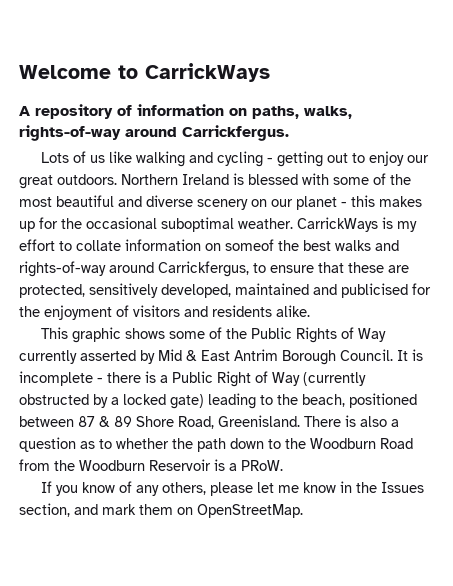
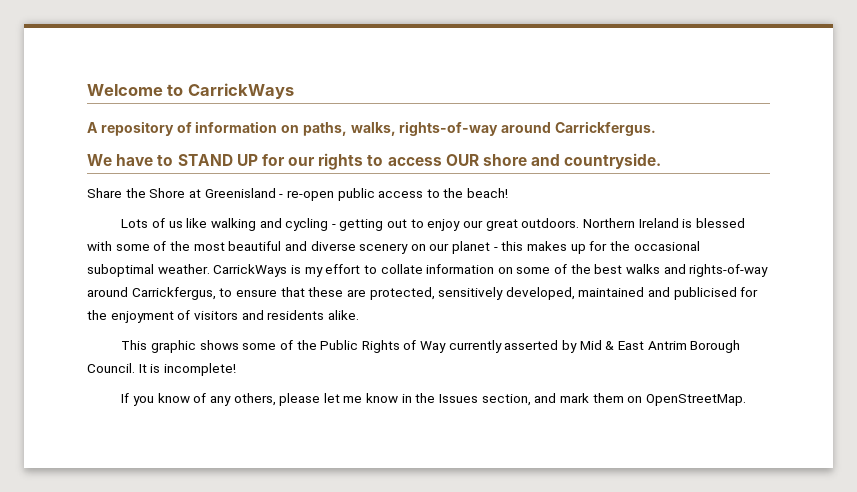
+ We have to STAND UP for our rights to access OUR shore and countryside.
+ Share the Shore at Greenisland - re-open public access to the beach!
- CarrickWays is my effort to collate information on someof the best walks and rights-of-way around Carrickfergus, to ensure that these are protected, sensitively developed, maintained and publicised for the enjoyment of visitors and residents alike.
+ CarrickWays is my effort to collate information on some of the best walks and rights-of-way around Carrickfergus, to ensure that these are protected, sensitively developed, maintained and publicised for the enjoyment of visitors and residents alike.
- It is incomplete - there is a Public Right of Way (currently obstructed by a locked gate) leading to the beach, positioned between 87 & 89 Shore Road, Greenisland. There is also a question as to whether the path down to the Woodburn Road from the Woodburn Reservoir is a PRoW.
+ It is incomplete!

